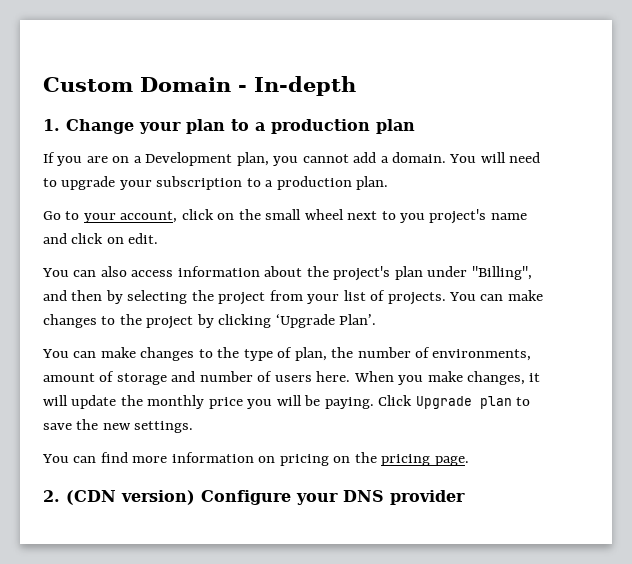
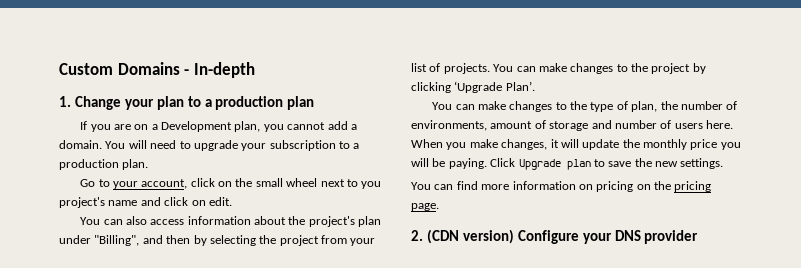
- Custom Domain - In-depth
+ Custom Domains - In-depth

